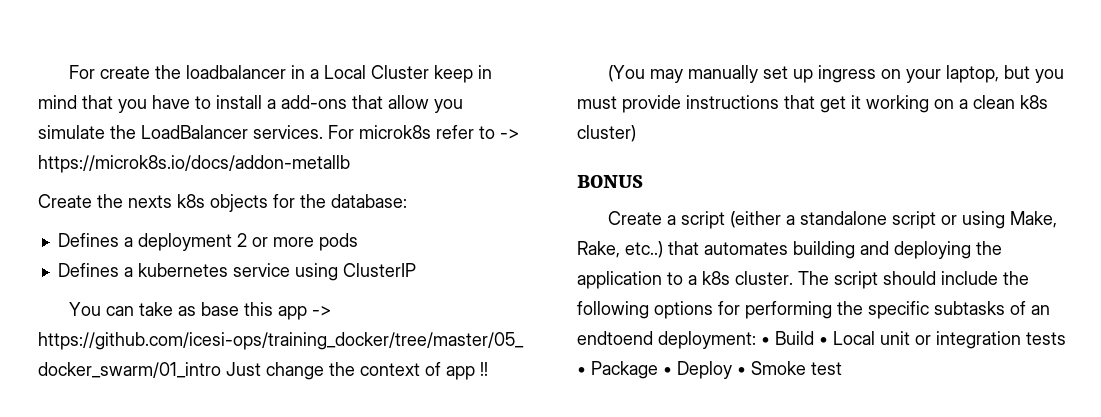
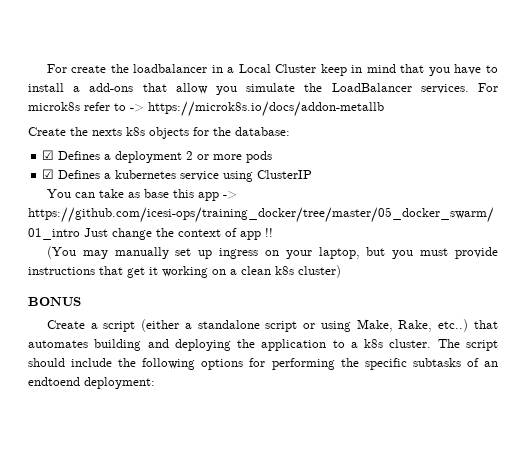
- Defines a deployment 2 or more pods
+ ☑ Defines a deployment 2 or more pods
- Defines a kubernetes service using ClusterIP
+ ☑ Defines a kubernetes service using ClusterIP
- The script should include the following options for performing the specific subtasks of an endtoend deployment: • Build • Local unit or integration tests • Package • Deploy • Smoke test
+ The script should include the following options for performing the specific subtasks of an endtoend deployment:

